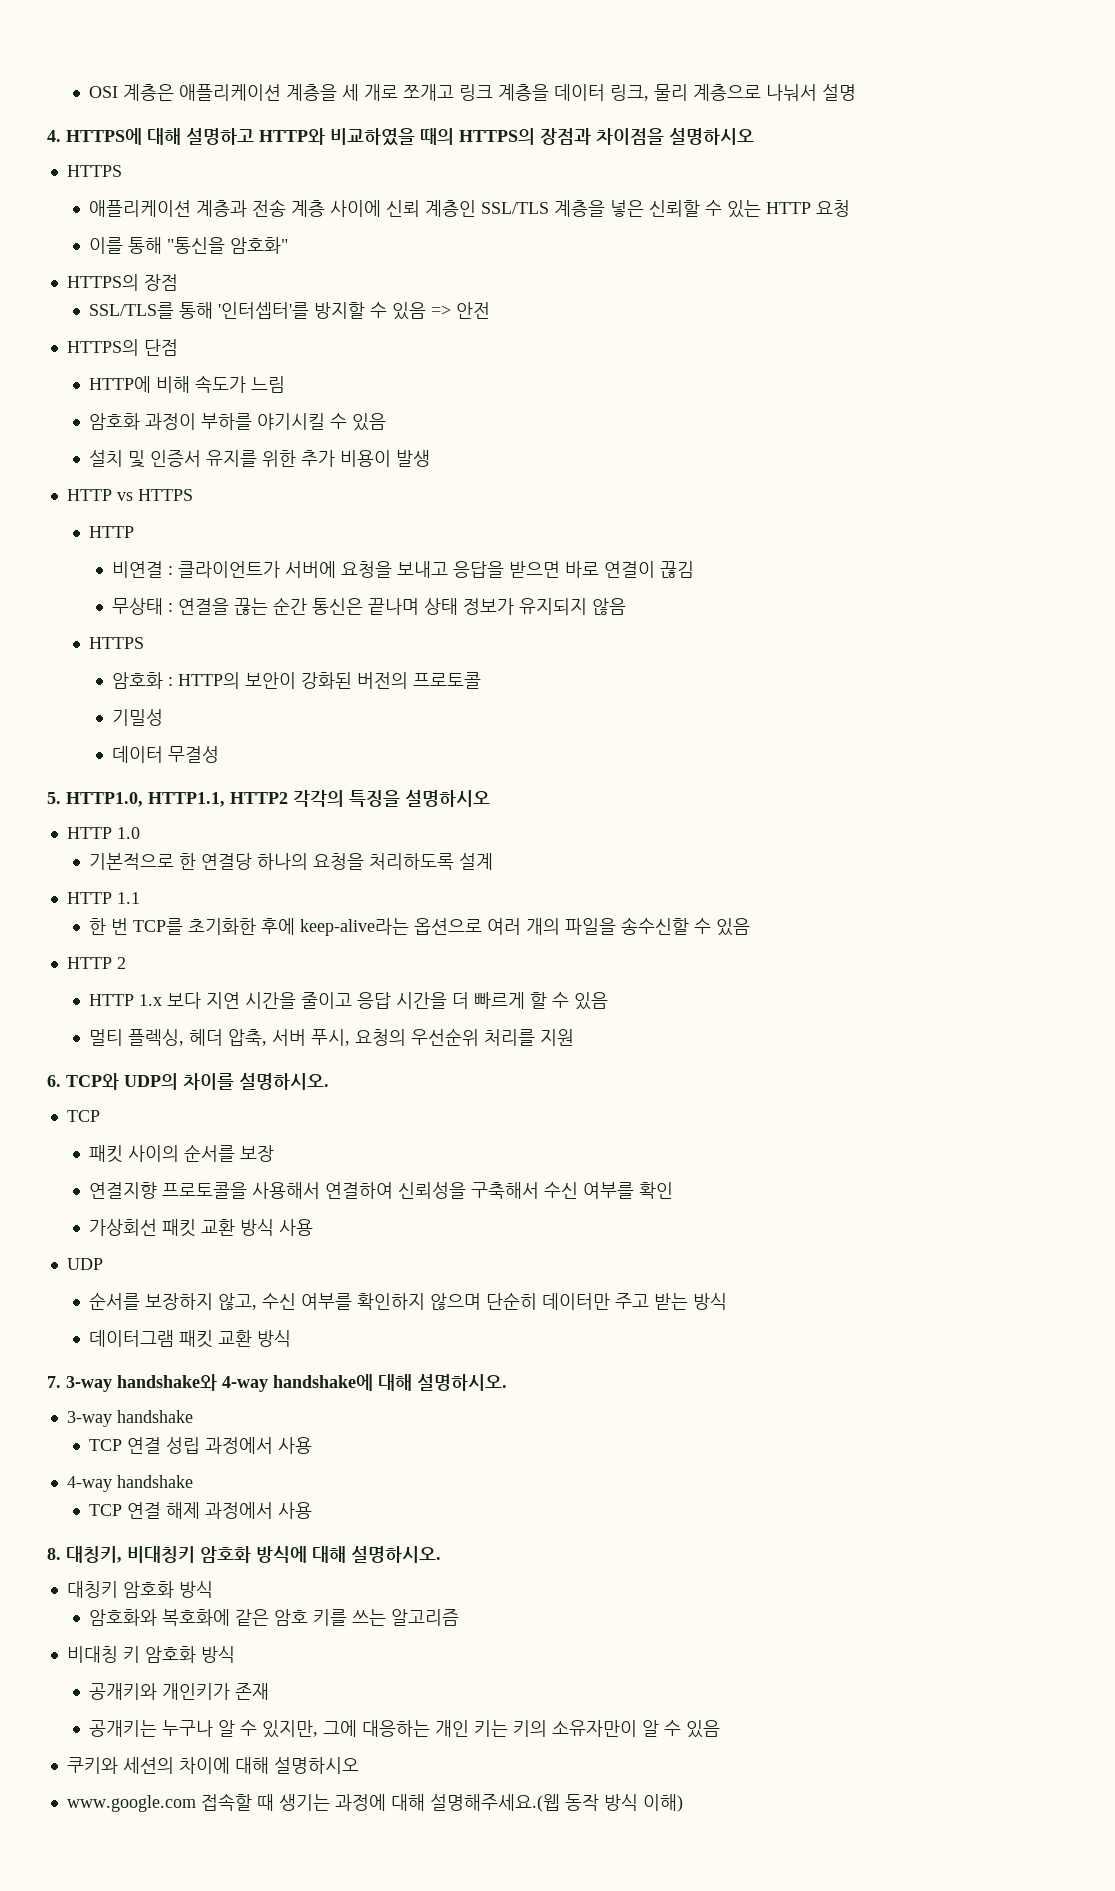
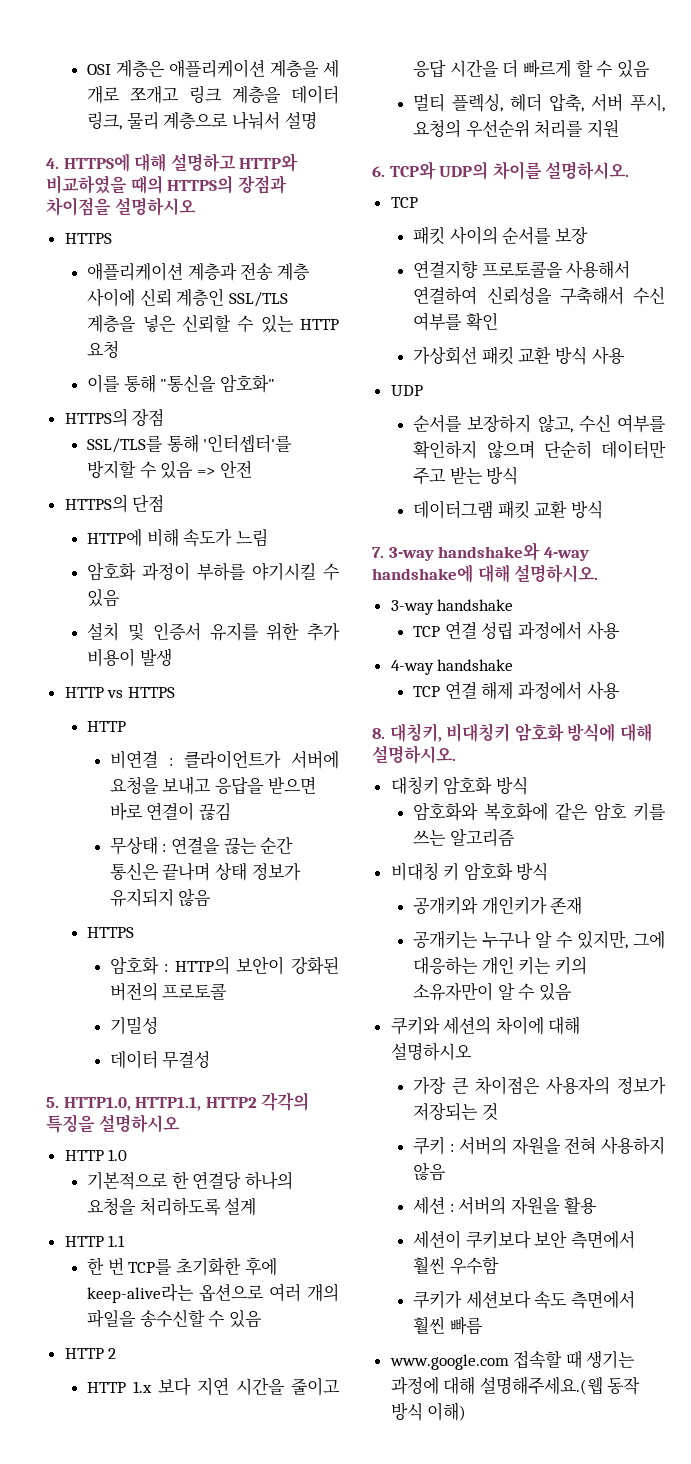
+ 가장 큰 차이점은 사용자의 정보가 저장되는 것
+ 쿠키 : 서버의 자원을 전혀 사용하지 않음
+ 세션 : 서버의 자원을 활용
+ 세션이 쿠키보다 보안 측면에서 훨씬 우수함
+ 쿠키가 세션보다 속도 측면에서 훨씬 빠름

